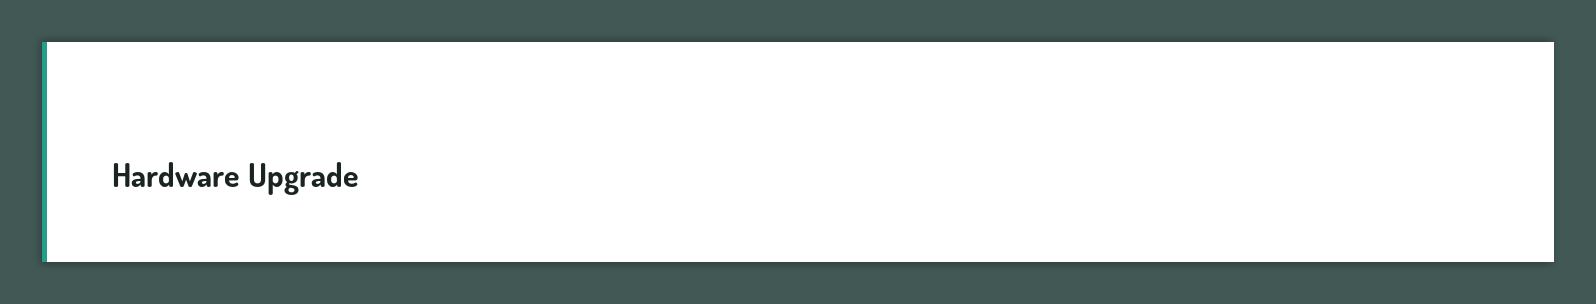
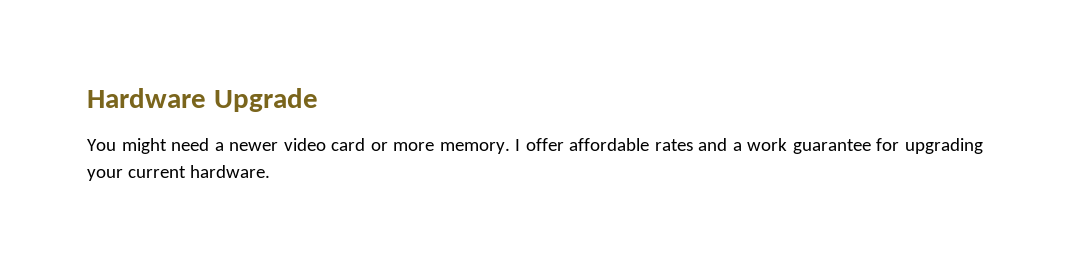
+ You might need a newer video card or more memory. I offer affordable rates and a work guarantee for upgrading your current hardware.

